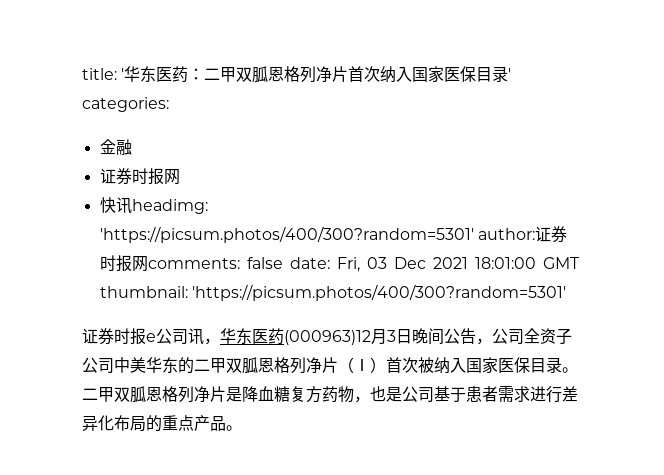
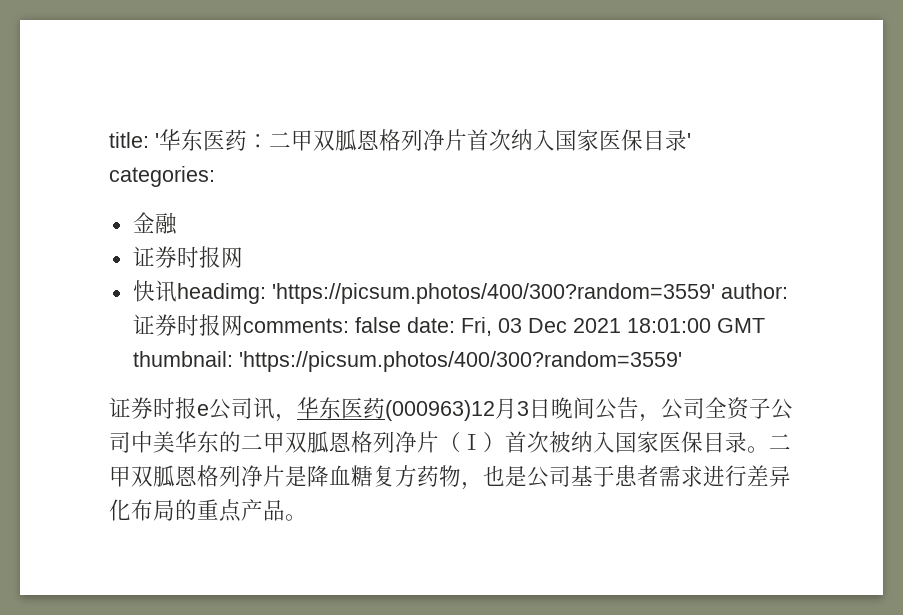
- 快讯headimg: 'https://picsum.photos/400/300?random=5301' author:证券时报网comments: false date: Fri, 03 Dec 2021 18:01:00 GMT thumbnail: 'https://picsum.photos/400/300?random=5301'
+ 快讯headimg: 'https://picsum.photos/400/300?random=3559' author:证券时报网comments: false date: Fri, 03 Dec 2021 18:01:00 GMT thumbnail: 'https://picsum.photos/400/300?random=3559'

